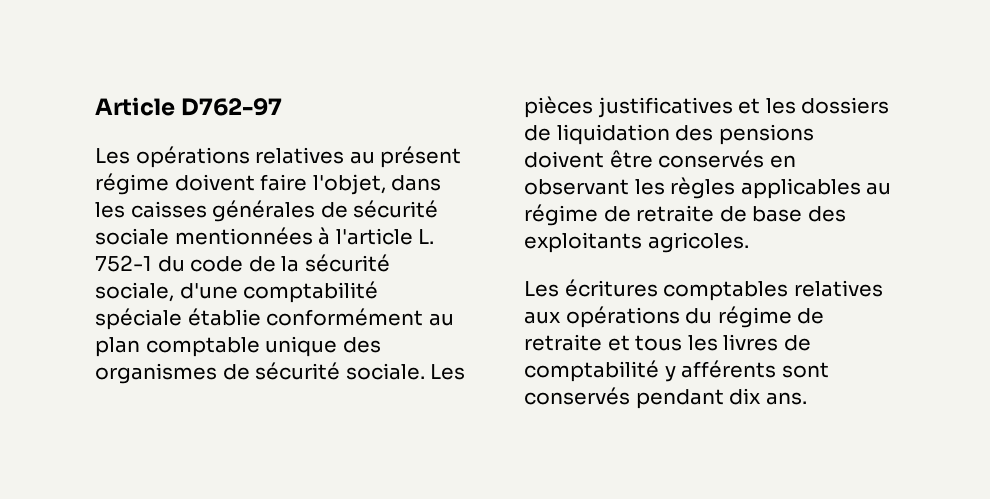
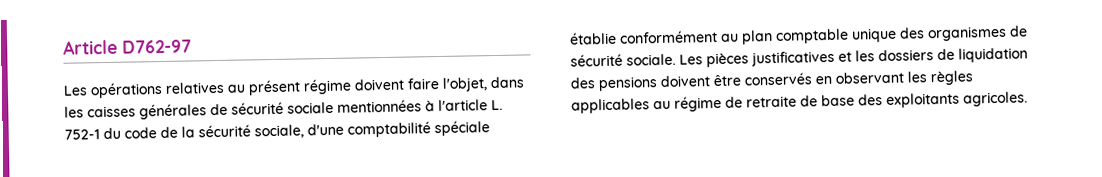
- Les écritures comptables relatives aux opérations du régime de retraite et tous les livres de comptabilité y afférents sont conservés pendant dix ans.

